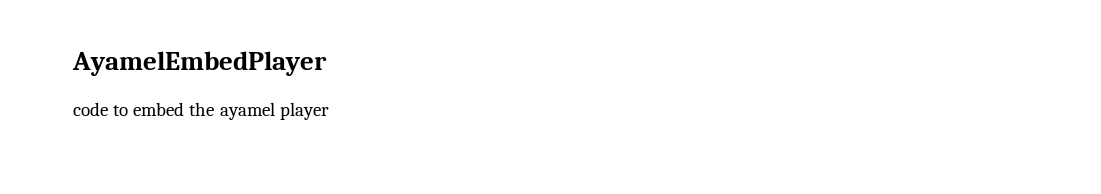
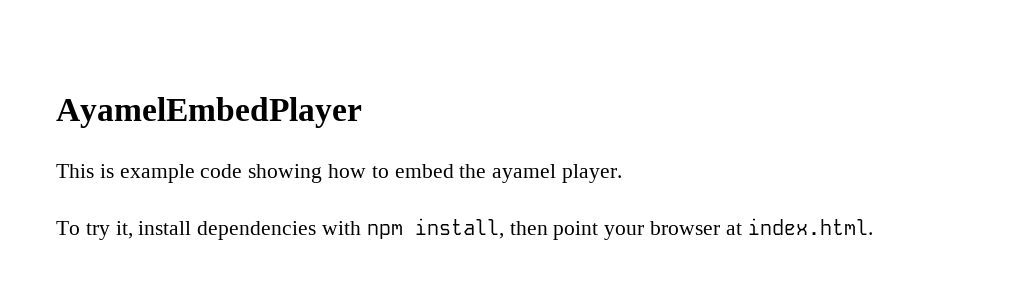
- code to embed the ayamel player
+ This is example code showing how to embed the ayamel player.
+ To try it, install dependencies with npm install, then point your browser at index.html.

